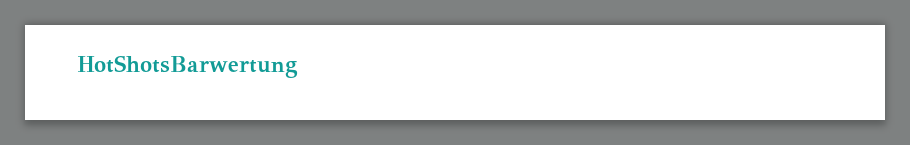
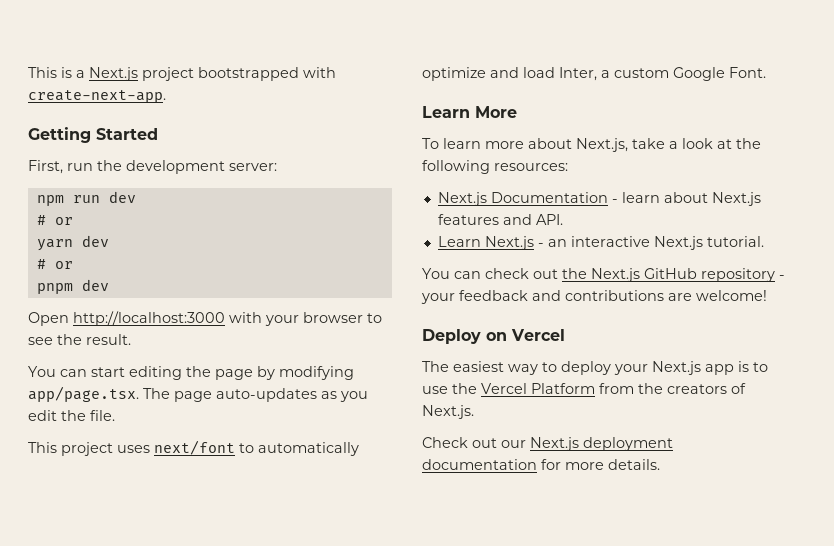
- HotShotsBarwertung
+ This is a Next.js project bootstrapped with create-next-app.
+ Getting Started
+ First, run the development server:
+ npm run dev
+ # or
+ yarn dev
+ # or
+ pnpm dev
+ Open http://localhost:3000 with your browser to see the result.
+ You can start editing the page by modifying app/page.tsx. The page auto-updates as you edit the file.
+ This project uses next/font to automatically optimize and load Inter, a custom Google Font.
+ Learn More
+ To learn more about Next.js, take a look at the following resources:
+ Next.js Documentation - learn about Next.js features and API.
+ Learn Next.js - an interactive Next.js tutorial.
+ You can check out the Next.js GitHub repository - your feedback and contributions are welcome!
+ Deploy on Vercel
+ The easiest way to deploy your Next.js app is to use the Vercel Platform from the creators of Next.js.
+ Check out our Next.js deployment documentation for more details.

